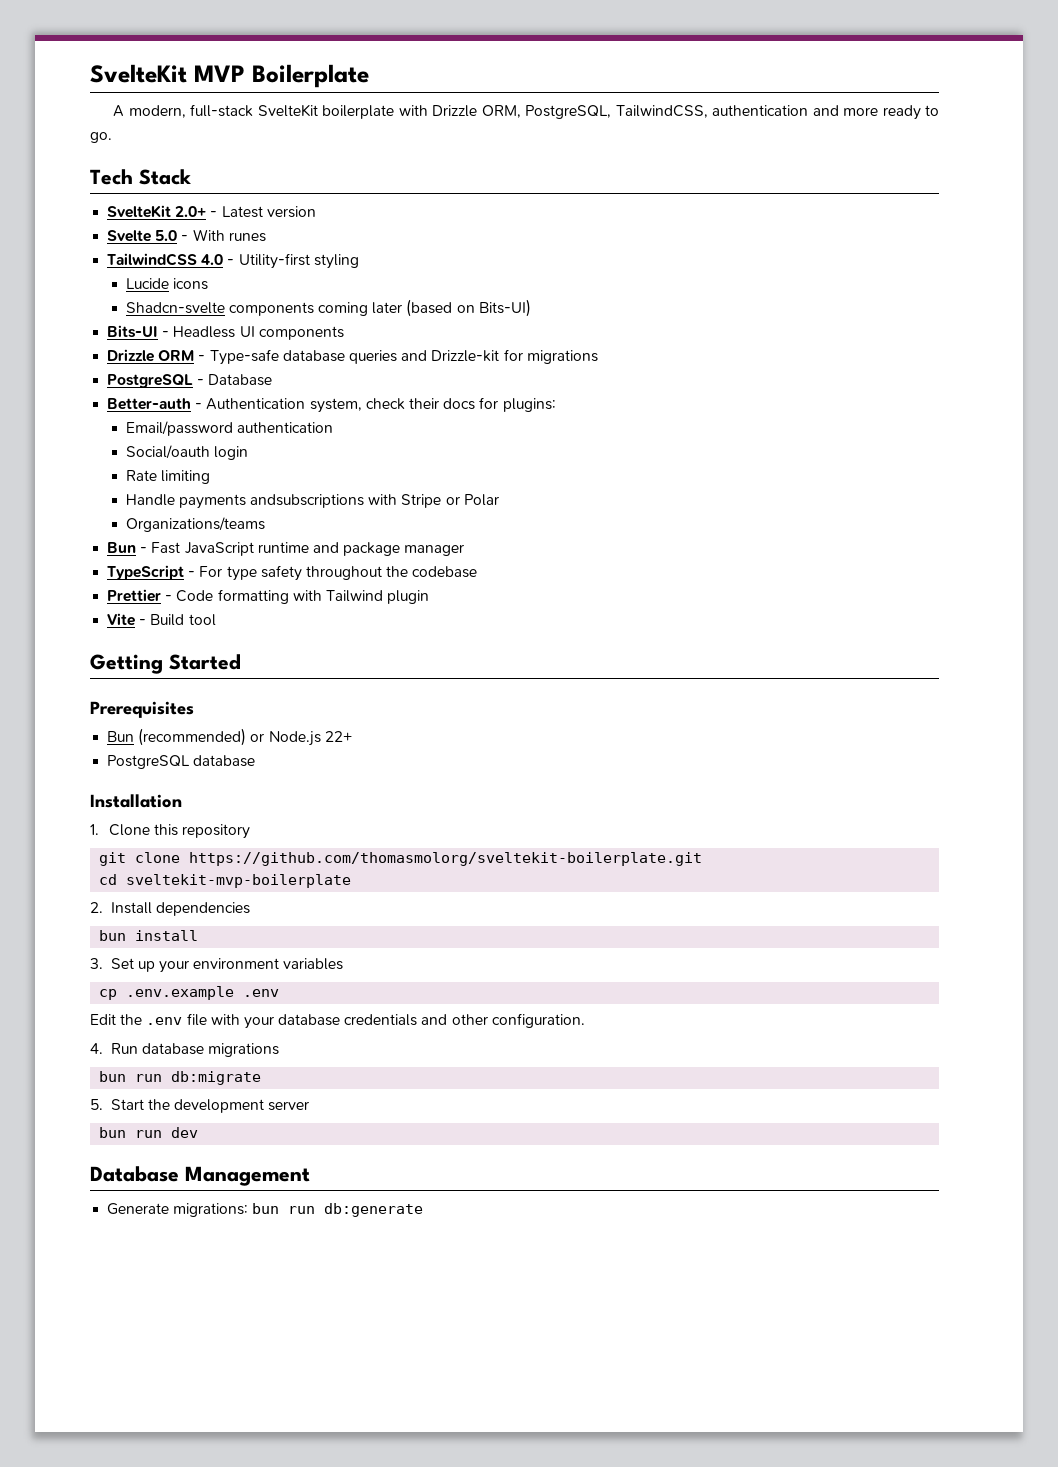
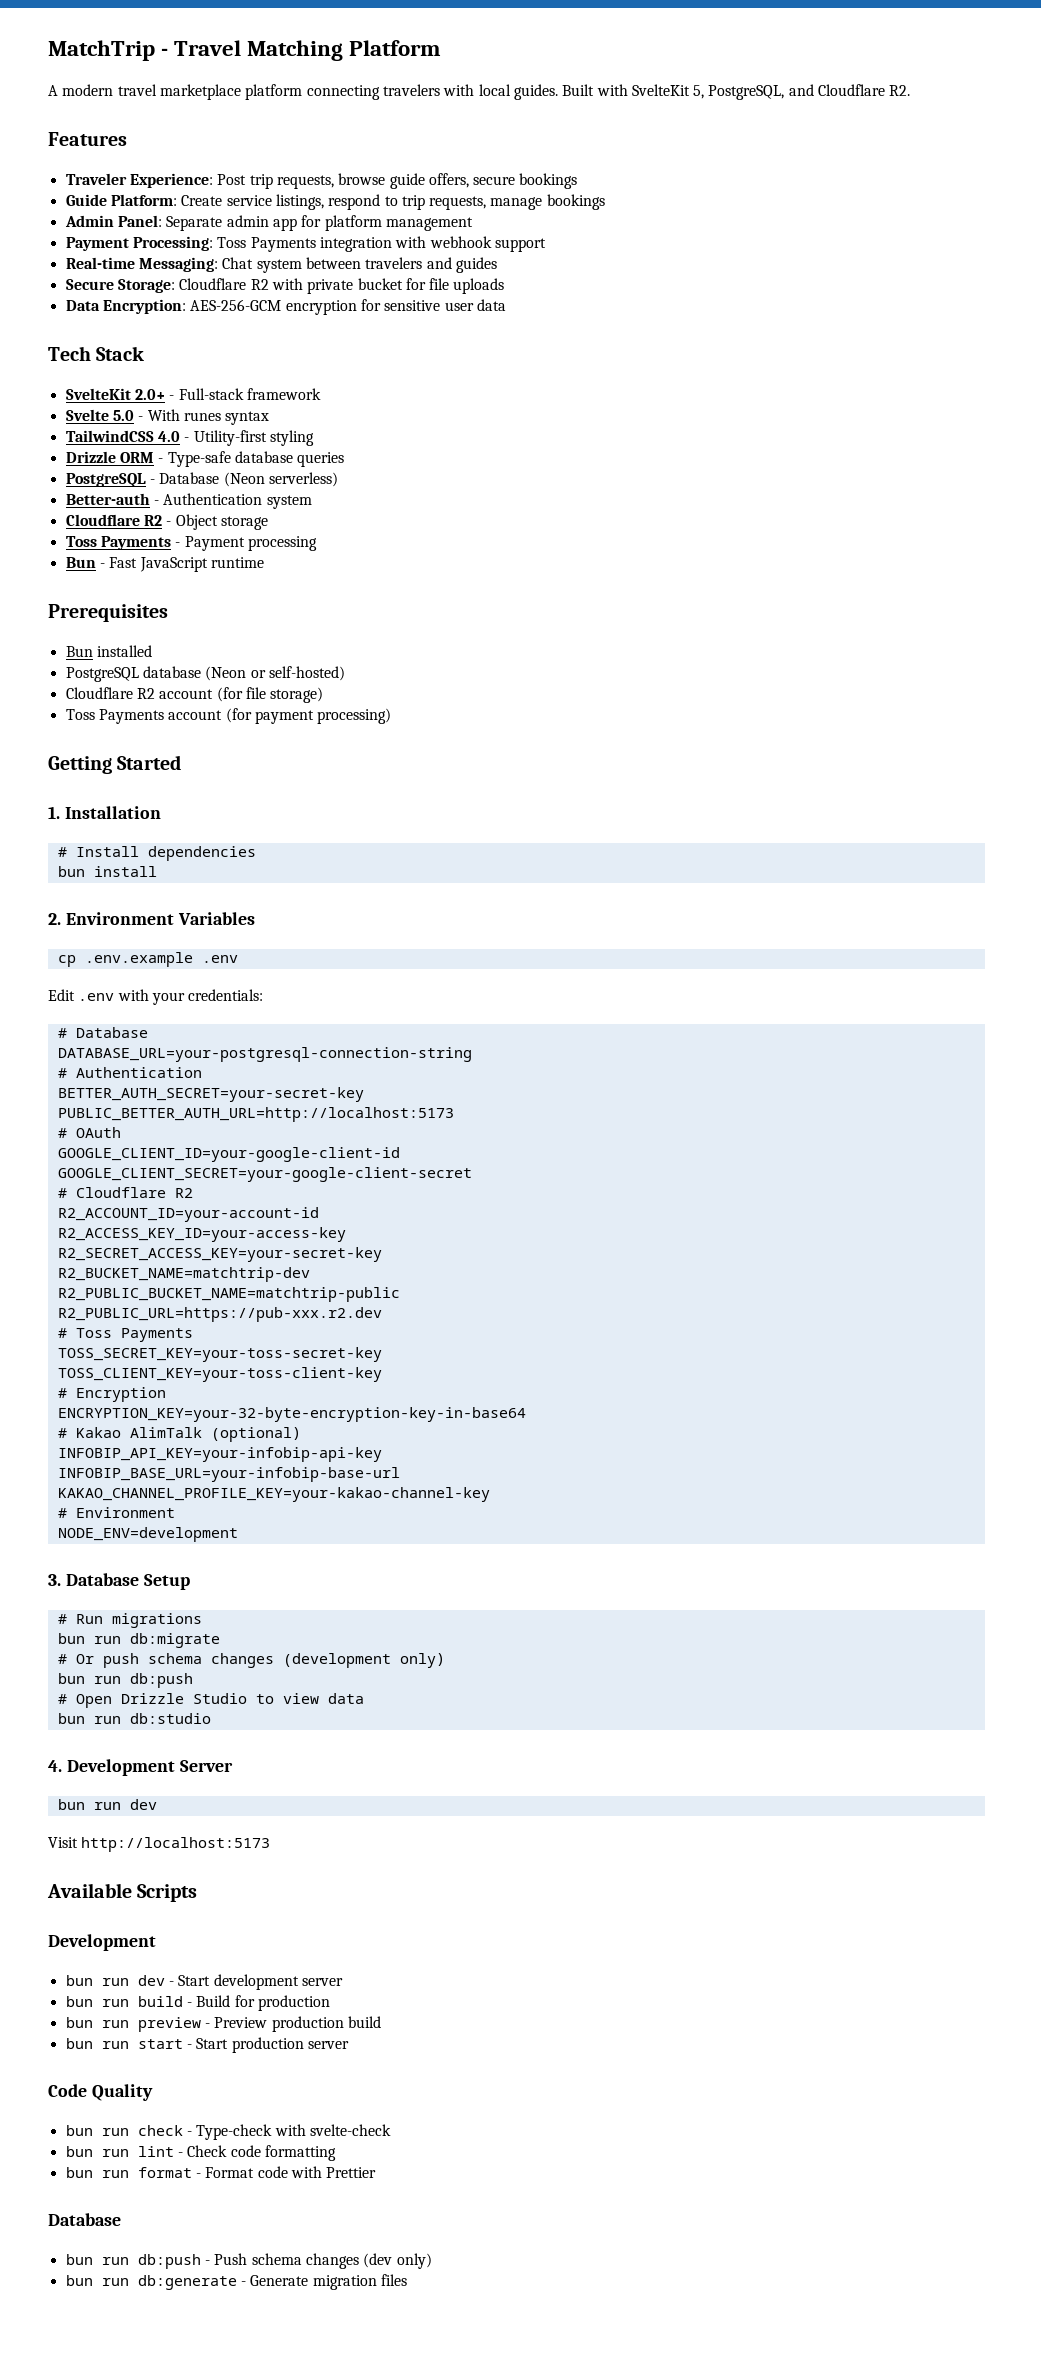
- SvelteKit MVP Boilerplate
- A modern, full-stack SvelteKit boilerplate with Drizzle ORM, PostgreSQL, TailwindCSS, authentication and more ready to go.
+ MatchTrip - Travel Matching Platform
+ A modern travel marketplace platform connecting travelers with local guides. Built with SvelteKit 5, PostgreSQL, and Cloudflare R2.
+ Features
+ Traveler Experience: Post trip requests, browse guide offers, secure bookings
+ Guide Platform: Create service listings, respond to trip requests, manage bookings
+ Admin Panel: Separate admin app for platform management
+ Payment Processing: Toss Payments integration with webhook support
+ Real-time Messaging: Chat system between travelers and guides
+ Secure Storage: Cloudflare R2 with private bucket for file uploads
+ Data Encryption: AES-256-GCM encryption for sensitive user data
- SvelteKit 2.0+ - Latest version
+ SvelteKit 2.0+ - Full-stack framework
- Svelte 5.0 - With runes
+ Svelte 5.0 - With runes syntax
- Lucide icons
- Shadcn-svelte components coming later (based on Bits-UI)
- Bits-UI - Headless UI components
- Drizzle ORM - Type-safe database queries and Drizzle-kit for migrations
+ Drizzle ORM - Type-safe database queries
- PostgreSQL - Database
+ PostgreSQL - Database (Neon serverless)
- Better-auth - Authentication system, check their docs for plugins:
- Email/password authentication
- Social/oauth login
- Rate limiting
- Handle payments andsubscriptions with Stripe or Polar
- Organizations/teams
+ Better-auth - Authentication system
+ Cloudflare R2 - Object storage
+ Toss Payments - Payment processing
- Bun - Fast JavaScript runtime and package manager
- TypeScript - For type safety throughout the codebase
- Prettier - Code formatting with Tailwind plugin
- Vite - Build tool
+ Bun - Fast JavaScript runtime
+ Prerequisites
+ Bun installed
+ PostgreSQL database (Neon or self-hosted)
+ Cloudflare R2 account (for file storage)
+ Toss Payments account (for payment processing)
  Getting Started
- Prerequisites
- Bun (recommended) or Node.js 22+
- PostgreSQL database
- Installation
- 1. Clone this repository
- git clone https://github.com/thomasmolorg/sveltekit-boilerplate.git
- cd sveltekit-mvp-boilerplate
- 2. Install dependencies
+ 1. Installation
+ # Install dependencies
  bun install
- 3. Set up your environment variables
+ 2. Environment Variables
  cp .env.example .env
- Edit the .env file with your database credentials and other configuration.
- 4. Run database migrations
+ Edit .env with your credentials:
+ # Database
+ DATABASE_URL=your-postgresql-connection-string
+ # Authentication
+ BETTER_AUTH_SECRET=your-secret-key
+ PUBLIC_BETTER_AUTH_URL=http://localhost:5173
+ # OAuth
+ GOOGLE_CLIENT_ID=your-google-client-id
+ GOOGLE_CLIENT_SECRET=your-google-client-secret
+ # Cloudflare R2
+ R2_ACCOUNT_ID=your-account-id
+ R2_ACCESS_KEY_ID=your-access-key
+ R2_SECRET_ACCESS_KEY=your-secret-key
+ R2_BUCKET_NAME=matchtrip-dev
+ R2_PUBLIC_BUCKET_NAME=matchtrip-public
+ R2_PUBLIC_URL=https://pub-xxx.r2.dev
+ # Toss Payments
+ TOSS_SECRET_KEY=your-toss-secret-key
+ TOSS_CLIENT_KEY=your-toss-client-key
+ # Encryption
+ ENCRYPTION_KEY=your-32-byte-encryption-key-in-base64
+ # Kakao AlimTalk (optional)
+ INFOBIP_API_KEY=your-infobip-api-key
+ INFOBIP_BASE_URL=your-infobip-base-url
+ KAKAO_CHANNEL_PROFILE_KEY=your-kakao-channel-key
+ # Environment
+ NODE_ENV=development
+ 3. Database Setup
+ # Run migrations
  bun run db:migrate
- 5. Start the development server
+ # Or push schema changes (development only)
+ bun run db:push
+ # Open Drizzle Studio to view data
+ bun run db:studio
+ 4. Development Server
  bun run dev
- Database Management
- Generate migrations: bun run db:generate
+ Visit http://localhost:5173
+ Available Scripts
+ Development
+ bun run dev - Start development server
+ bun run build - Build for production
+ bun run preview - Preview production build
+ bun run start - Start production server
+ Code Quality
+ bun run check - Type-check with svelte-check
+ bun run lint - Check code formatting
+ bun run format - Format code with Prettier
+ Database
+ bun run db:push - Push schema changes (dev only)
+ bun run db:generate - Generate migration files

